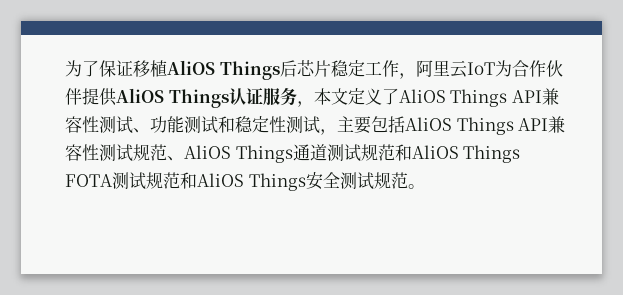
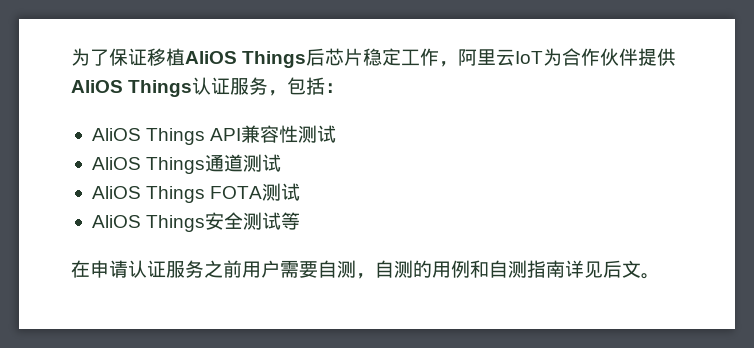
- 为了保证移植AliOS Things后芯片稳定工作，阿里云IoT为合作伙伴提供AliOS Things认证服务，本文定义了AliOS Things API兼容性测试、功能测试和稳定性测试，主要包括AliOS Things API兼容性测试规范、AliOS Things通道测试规范和AliOS Things FOTA测试规范和AliOS Things安全测试规范。
+ 为了保证移植AliOS Things后芯片稳定工作，阿里云IoT为合作伙伴提供AliOS Things认证服务，包括：
+ AliOS Things API兼容性测试
+ AliOS Things通道测试
+ AliOS Things FOTA测试
+ AliOS Things安全测试等
+ 在申请认证服务之前用户需要自测，自测的用例和自测指南详见后文。

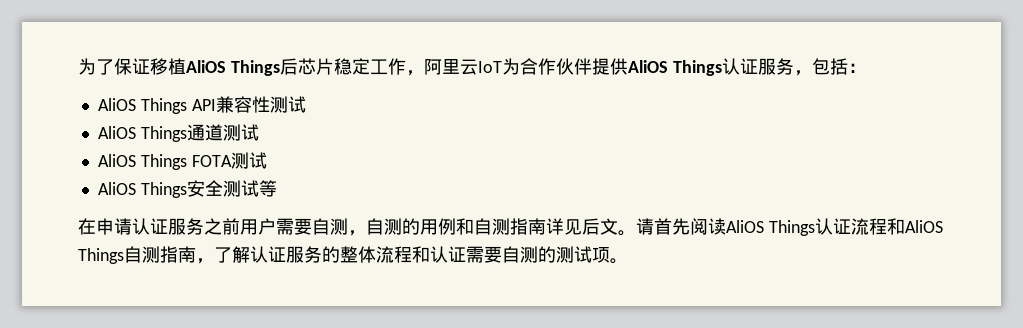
+ 请首先阅读AliOS Things认证流程和AliOS Things自测指南，了解认证服务的整体流程和认证需要自测的测试项。

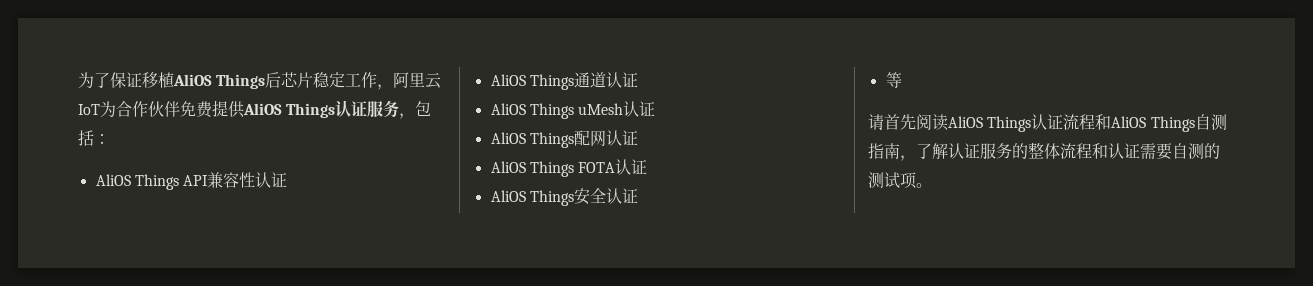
- 为了保证移植AliOS Things后芯片稳定工作，阿里云IoT为合作伙伴提供AliOS Things认证服务，包括：
+ 为了保证移植AliOS Things后芯片稳定工作，阿里云IoT为合作伙伴免费提供AliOS Things认证服务，包括：
- AliOS Things API兼容性测试
+ AliOS Things API兼容性认证
- AliOS Things通道测试
+ AliOS Things通道认证
+ AliOS Things uMesh认证
+ AliOS Things配网认证
- AliOS Things FOTA测试
+ AliOS Things FOTA认证
- AliOS Things安全测试等
+ AliOS Things安全认证
+ 等
- 在申请认证服务之前用户需要自测，自测的用例和自测指南详见后文。

